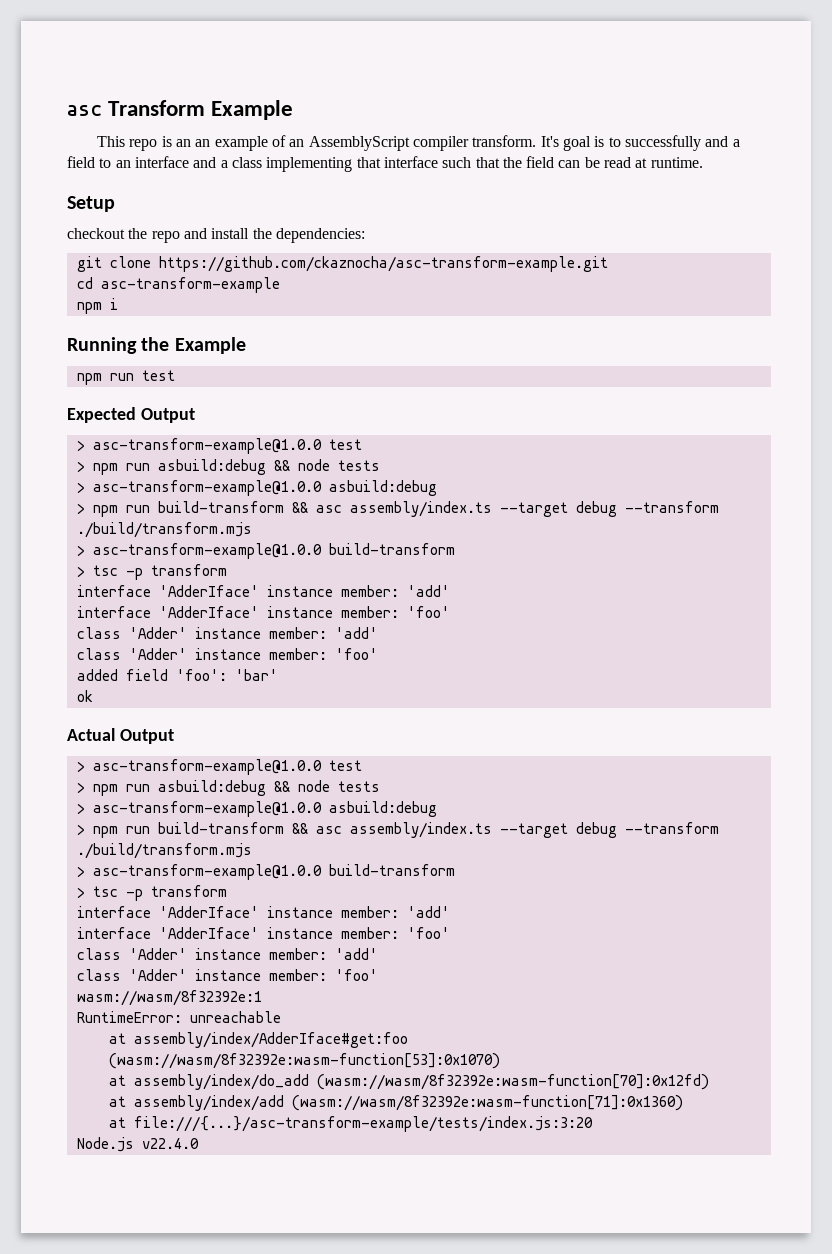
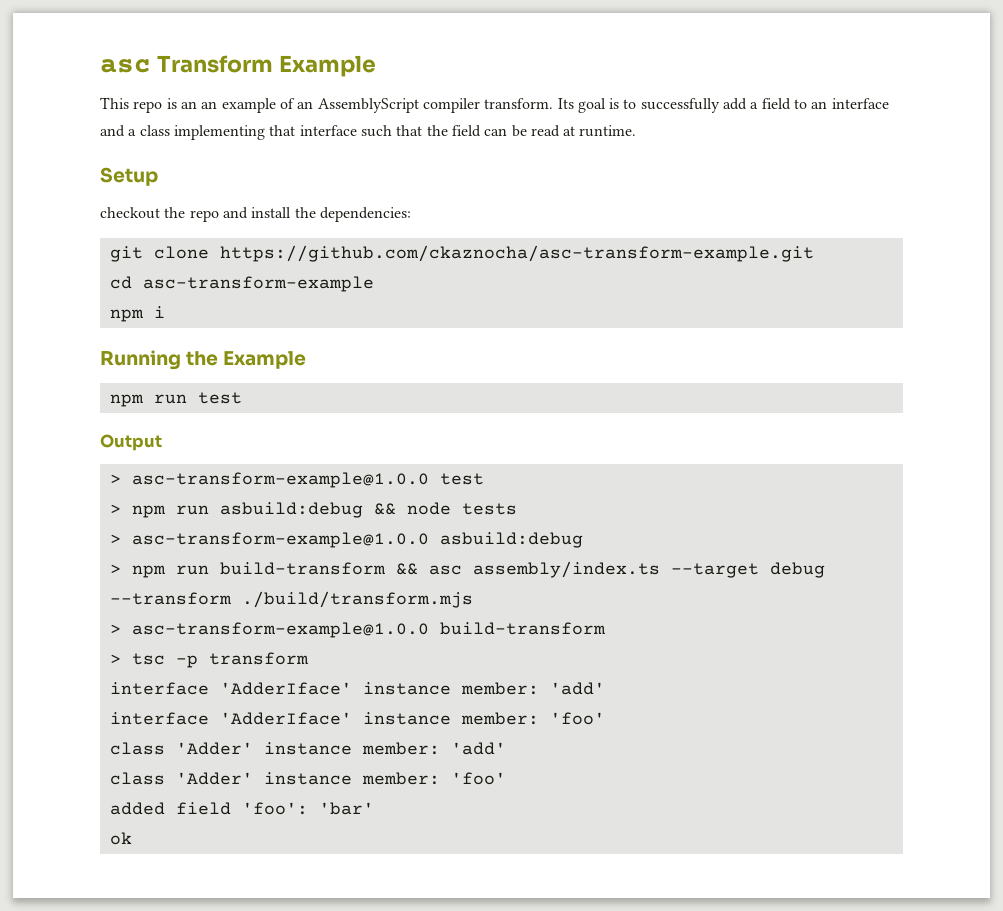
- It's goal is to successfully and a field to an interface and a class implementing that interface such that the field can be read at runtime.
+ Its goal is to successfully add a field to an interface and a class implementing that interface such that the field can be read at runtime.
- Expected Output
+ Output
- Actual Output
- > asc-transform-example@1.0.0 test
- > npm run asbuild:debug && node tests
- > asc-transform-example@1.0.0 asbuild:debug
- > npm run build-transform && asc assembly/index.ts --target debug --transform ./build/transform.mjs
- > asc-transform-example@1.0.0 build-transform
- > tsc -p transform
- interface 'AdderIface' instance member: 'add'
- interface 'AdderIface' instance member: 'foo'
- class 'Adder' instance member: 'add'
- class 'Adder' instance member: 'foo'
- wasm://wasm/8f32392e:1
- RuntimeError: unreachable
- at assembly/index/AdderIface#get:foo (wasm://wasm/8f32392e:wasm-function[53]:0x1070)
- at assembly/index/do_add (wasm://wasm/8f32392e:wasm-function[70]:0x12fd)
- at assembly/index/add (wasm://wasm/8f32392e:wasm-function[71]:0x1360)
- at file:///{...}/asc-transform-example/tests/index.js:3:20
- Node.js v22.4.0

